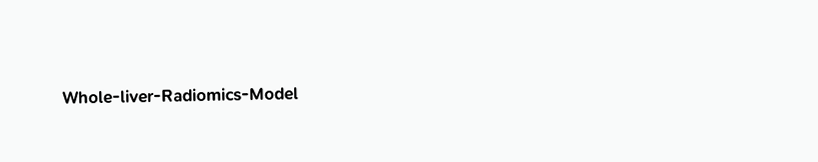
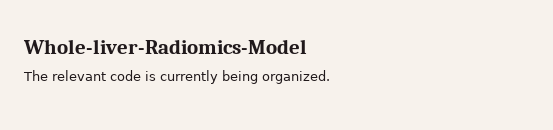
+ The relevant code is currently being organized.

